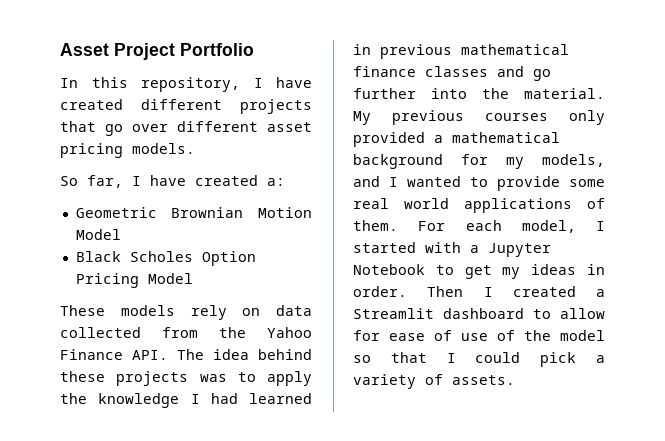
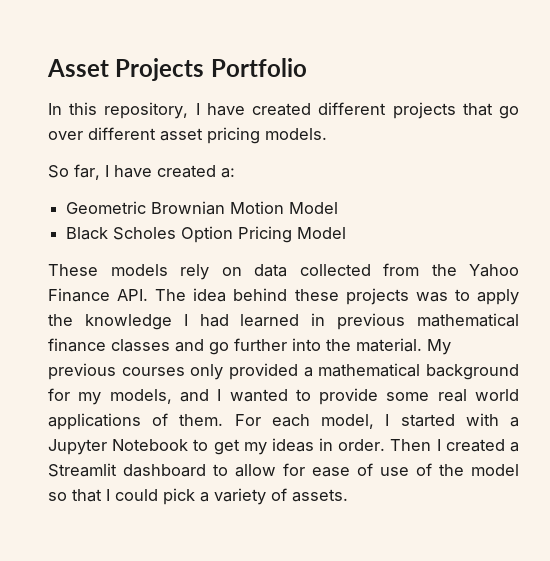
- Asset Project Portfolio
+ Asset Projects Portfolio

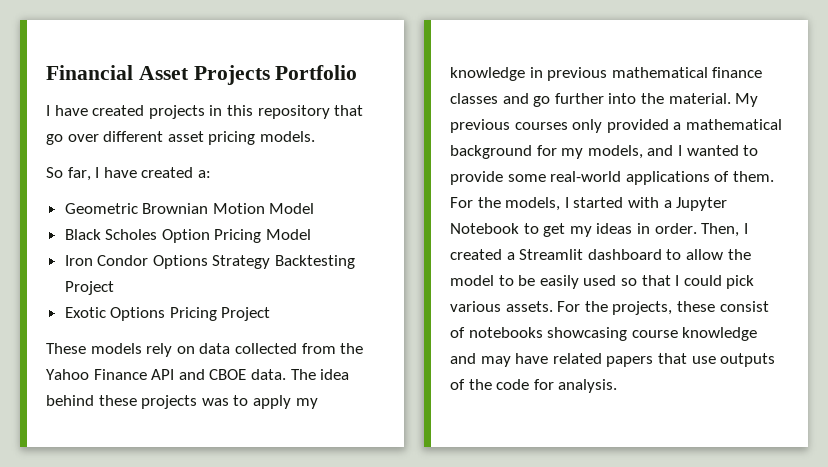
- Asset Projects Portfolio
+ Financial Asset Projects Portfolio
- In this repository, I have created different projects that go over different asset pricing models.
+ I have created projects in this repository that go over different asset pricing models.
+ Iron Condor Options Strategy Backtesting Project
+ Exotic Options Pricing Project
- These models rely on data collected from the Yahoo Finance API. The idea behind these projects was to apply the knowledge I had learned in previous mathematical finance classes and go further into the material.
+ These models rely on data collected from the Yahoo Finance API and CBOE data. The idea behind these projects was to apply my knowledge in previous mathematical finance classes and go further into the material.
- My previous courses only provided a mathematical background for my models, and I wanted to provide some real world applications of them.
+ My previous courses only provided a mathematical background for my models, and I wanted to provide some real-world applications of them.
- For each model, I started with a Jupyter Notebook to get my ideas in order.
+ For the models, I started with a Jupyter Notebook to get my ideas in order.
- Then I created a Streamlit dashboard to allow for ease of use of the model so that I could pick a variety of assets.
+ Then, I created a Streamlit dashboard to allow the model to be easily used so that I could pick various assets. For the projects, these consist of notebooks showcasing course knowledge and may have related papers that use outputs of the code for analysis.

